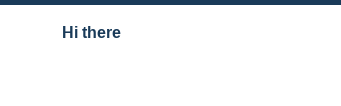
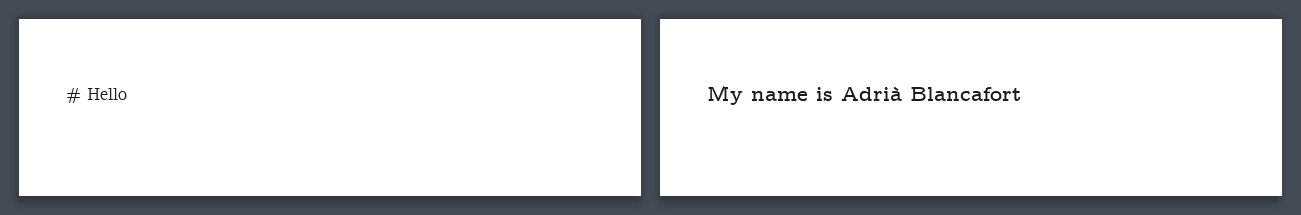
- Hi there
+ # Hello
+ My name is Adrià Blancafort

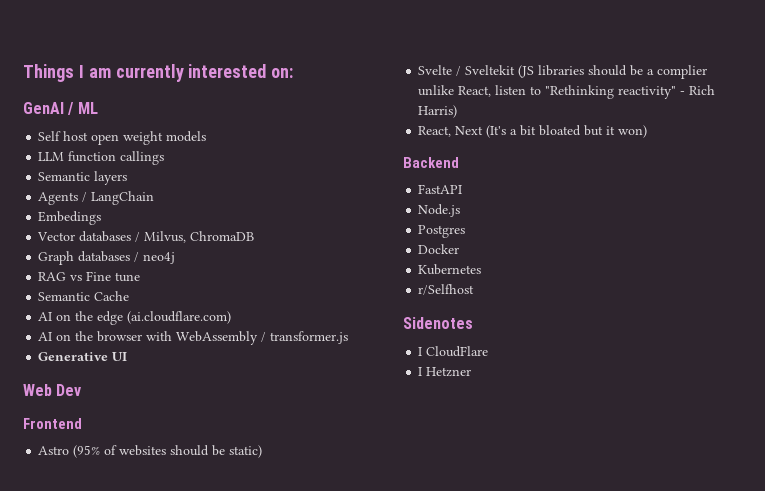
- # Hello
- My name is Adrià Blancafort
+ Things I am currently interested on:
+ GenAI / ML
+ Self host open weight models
+ LLM function callings
+ Semantic layers
+ Agents / LangChain
+ Embedings
+ Vector databases / Milvus, ChromaDB
+ Graph databases / neo4j
+ RAG vs Fine tune
+ Semantic Cache
+ AI on the edge (ai.cloudflare.com)
+ AI on the browser with WebAssembly / transformer.js
+ Generative UI
+ Web Dev
+ Frontend
+ Astro (95% of websites should be static)
+ Svelte / Sveltekit (JS libraries should be a complier unlike React, listen to "Rethinking reactivity" - Rich Harris)
+ React, Next (It's a bit bloated but it won)
+ Backend
+ FastAPI
+ Node.js
+ Postgres
+ Docker
+ Kubernetes
+ r/Selfhost
+ Sidenotes
+ I CloudFlare
+ I Hetzner

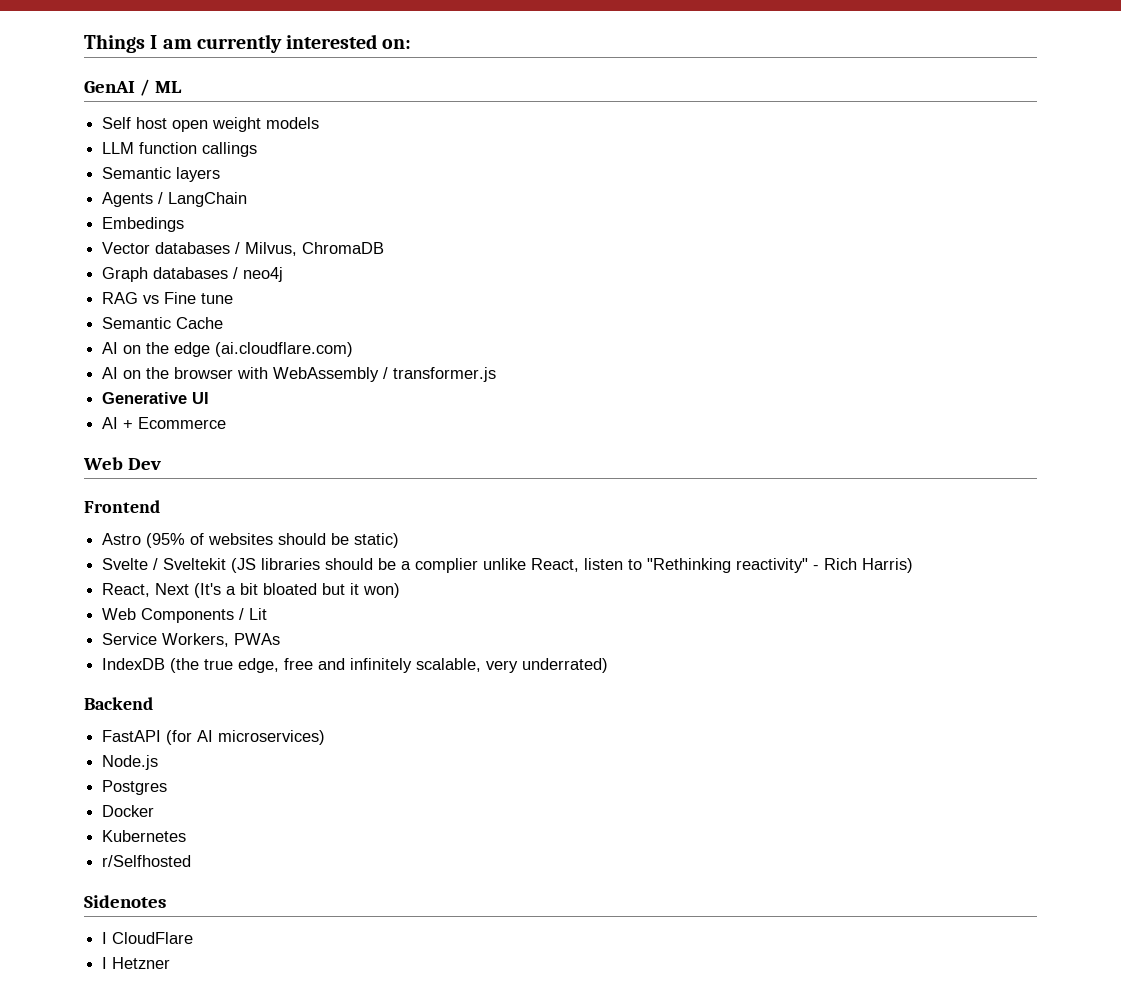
+ AI + Ecommerce
+ Web Components / Lit
+ Service Workers, PWAs
+ IndexDB (the true edge, free and infinitely scalable, very underrated)
- FastAPI
+ FastAPI (for AI microservices)
- r/Selfhost
+ r/Selfhosted

